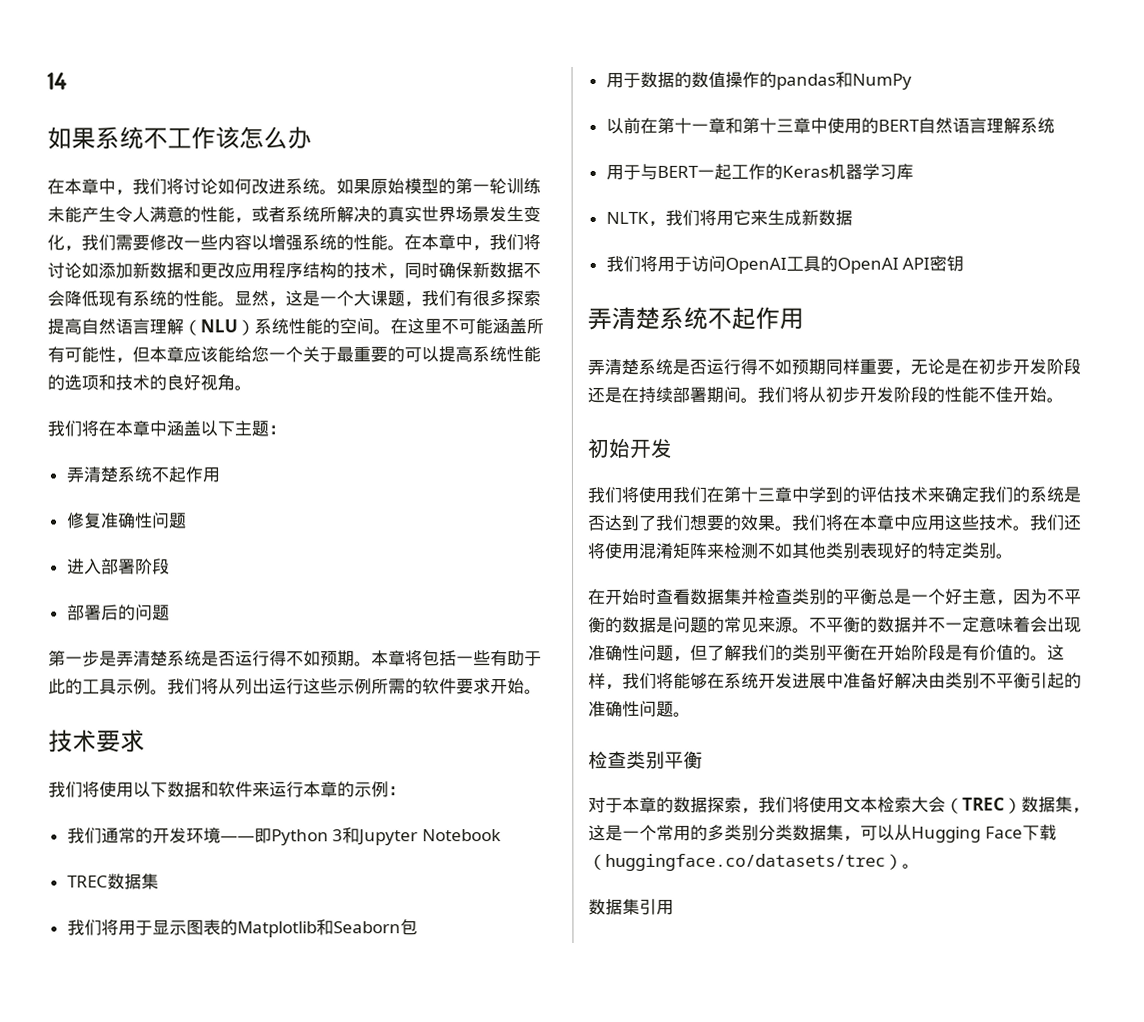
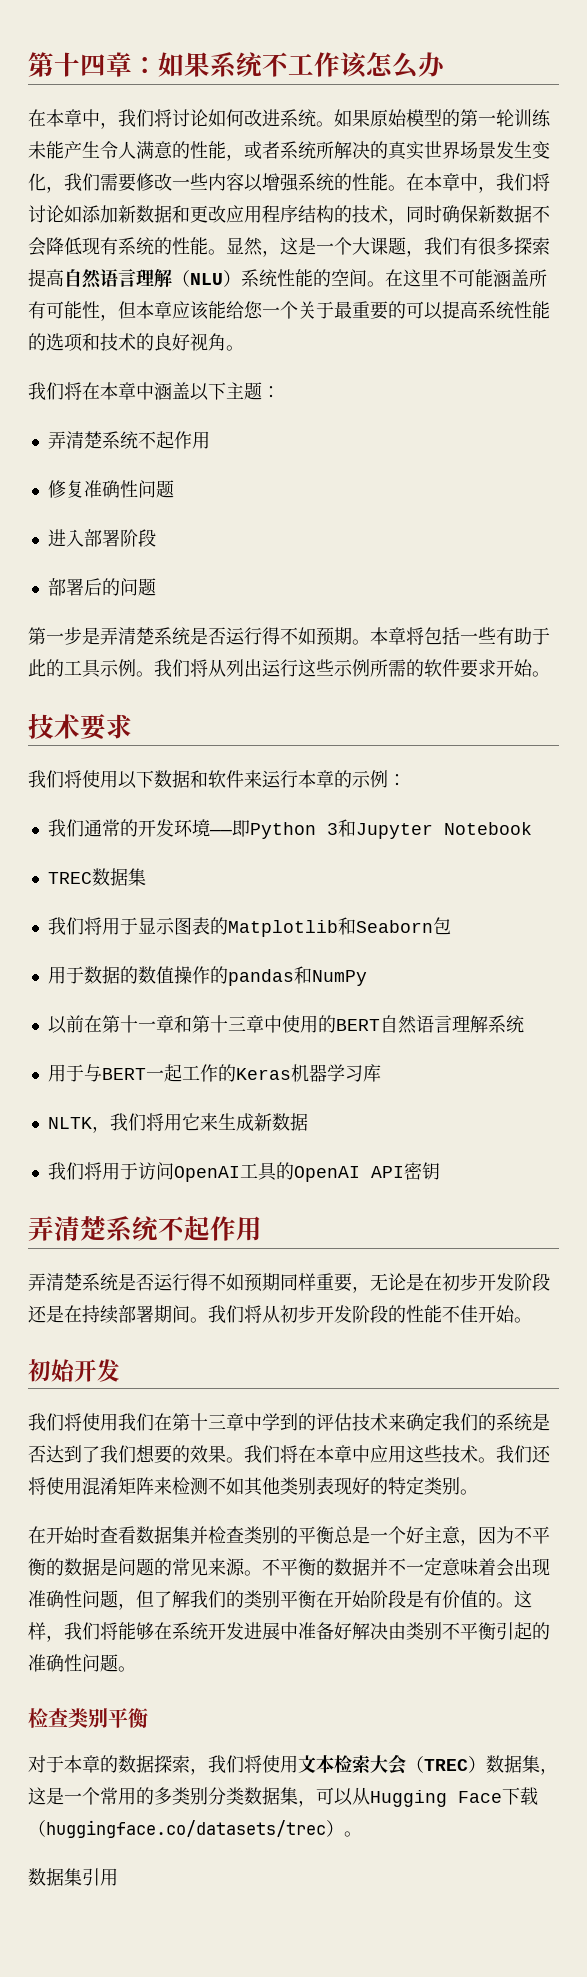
- 14
- 如果系统不工作该怎么办
+ 第十四章：如果系统不工作该怎么办

